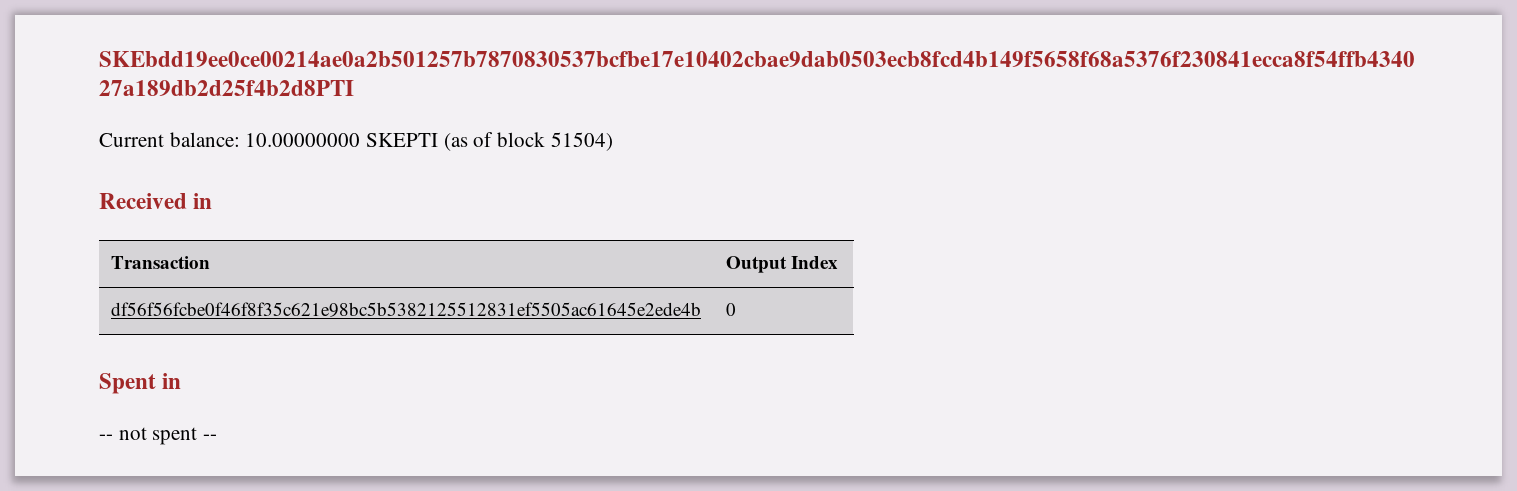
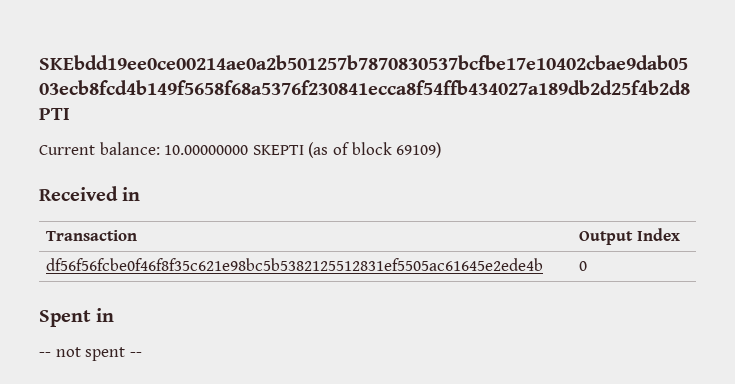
- Current balance: 10.00000000 SKEPTI (as of block 51504)
+ Current balance: 10.00000000 SKEPTI (as of block 69109)

